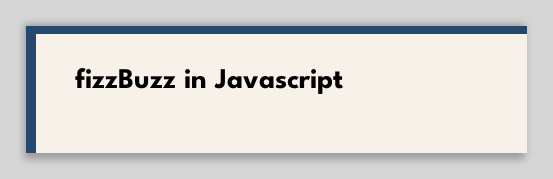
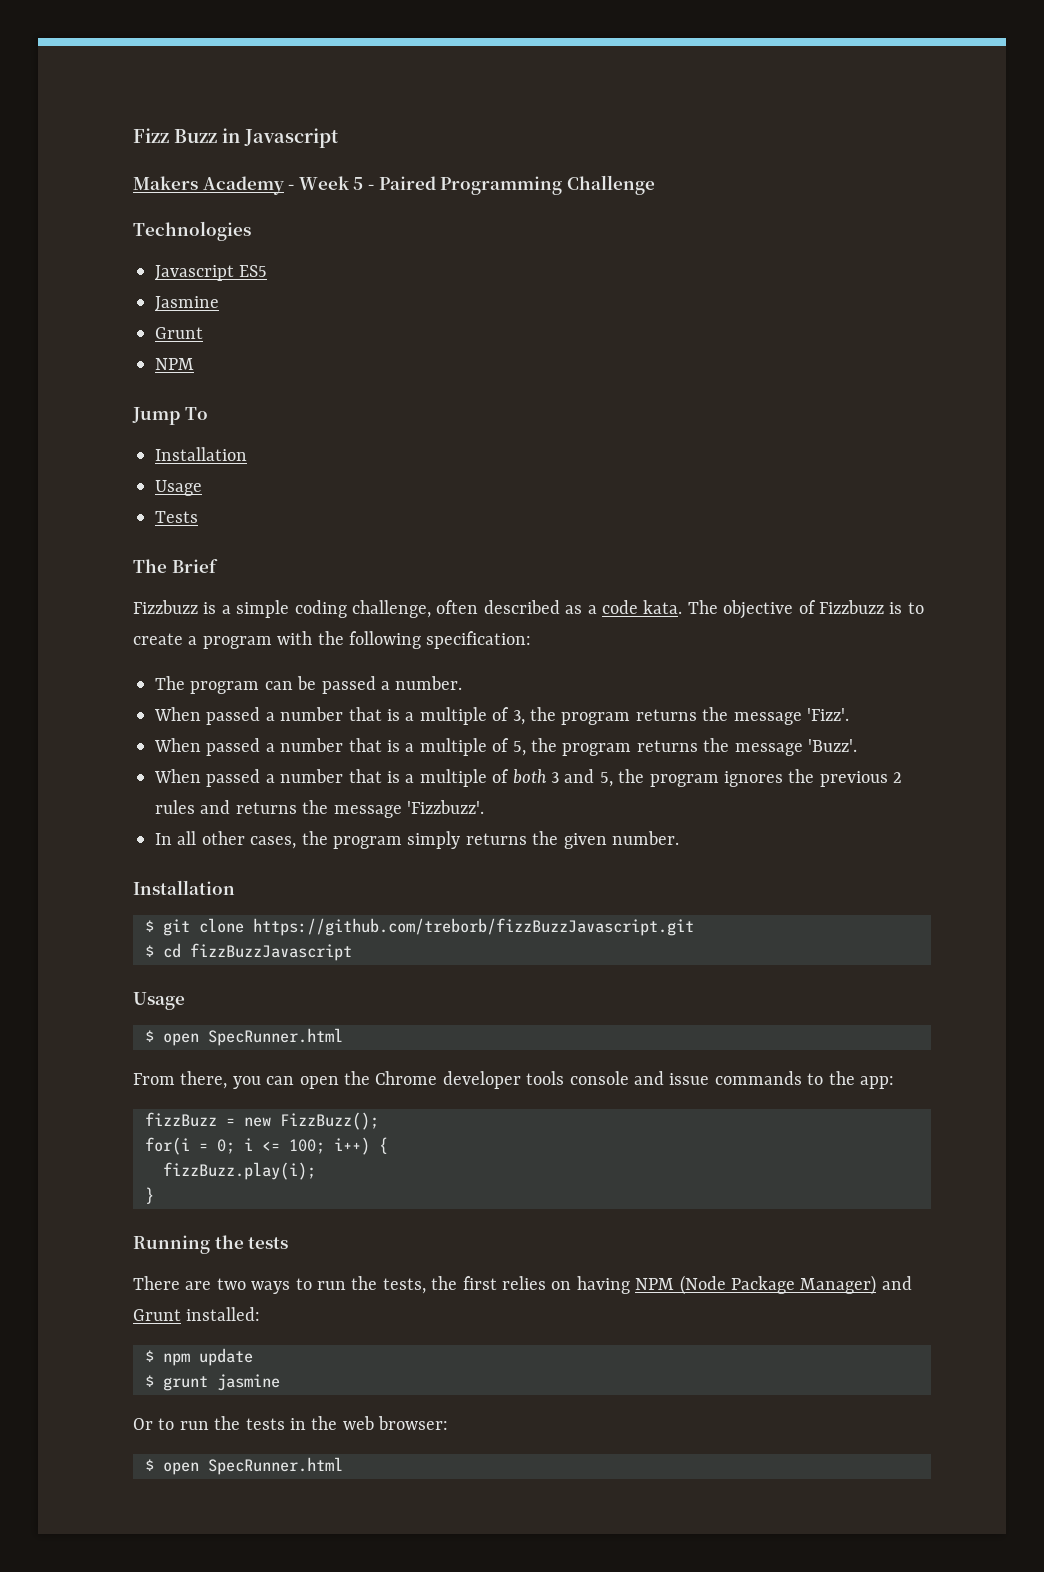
- fizzBuzz in Javascript
+ Fizz Buzz in Javascript
+ Makers Academy - Week 5 - Paired Programming Challenge
+ Technologies
+ Javascript ES5
+ Jasmine
+ Grunt
+ NPM
+ Jump To
+ Installation
+ Usage
+ Tests
+ The Brief
+ Fizzbuzz is a simple coding challenge, often described as a code kata. The objective of Fizzbuzz is to create a program with the following specification:
+ The program can be passed a number.
+ When passed a number that is a multiple of 3, the program returns the message 'Fizz'.
+ When passed a number that is a multiple of 5, the program returns the message 'Buzz'.
+ When passed a number that is a multiple of both 3 and 5, the program ignores the previous 2 rules and returns the message 'Fizzbuzz'.
+ In all other cases, the program simply returns the given number.
+ Installation
+ $ git clone https://github.com/treborb/fizzBuzzJavascript.git
+ $ cd fizzBuzzJavascript
+ Usage
+ $ open SpecRunner.html
+ From there, you can open the Chrome developer tools console and issue commands to the app:
+ fizzBuzz = new FizzBuzz();
+ for(i = 0; i <= 100; i++) {
+ fizzBuzz.play(i);
+ }
+ Running the tests
+ There are two ways to run the tests, the first relies on having NPM (Node Package Manager) and Grunt installed:
+ $ npm update
+ $ grunt jasmine
+ Or to run the tests in the web browser:
+ $ open SpecRunner.html

